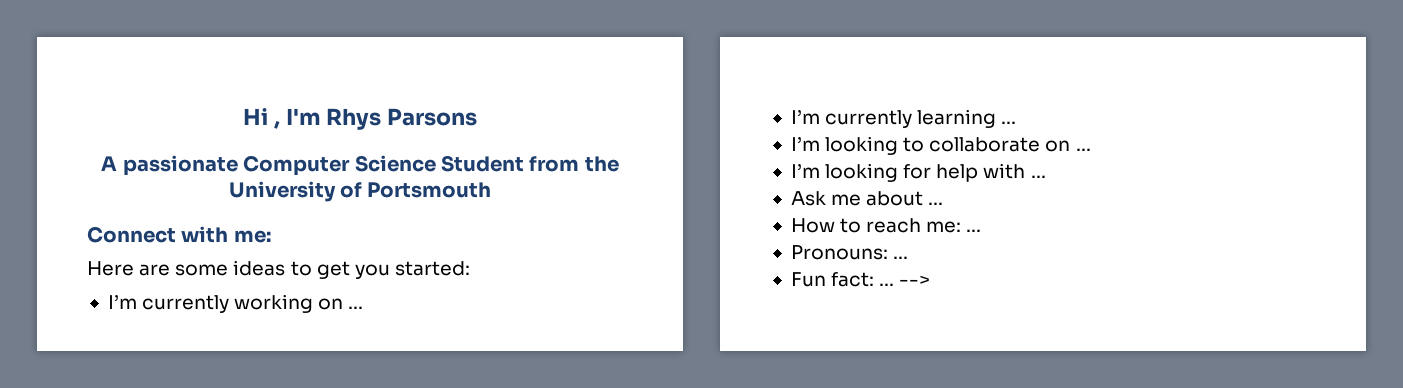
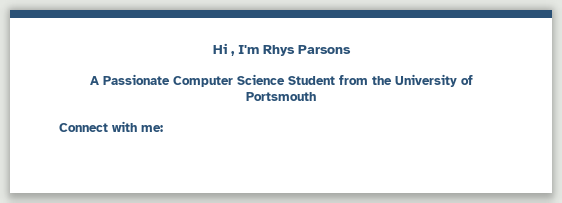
- A passionate Computer Science Student from the University of Portsmouth
+ A Passionate Computer Science Student from the University of Portsmouth
- Here are some ideas to get you started:
- I’m currently working on ...
- I’m currently learning ...
- I’m looking to collaborate on ...
- I’m looking for help with ...
- Ask me about ...
- How to reach me: ...
- Pronouns: ...
- Fun fact: ... -->

